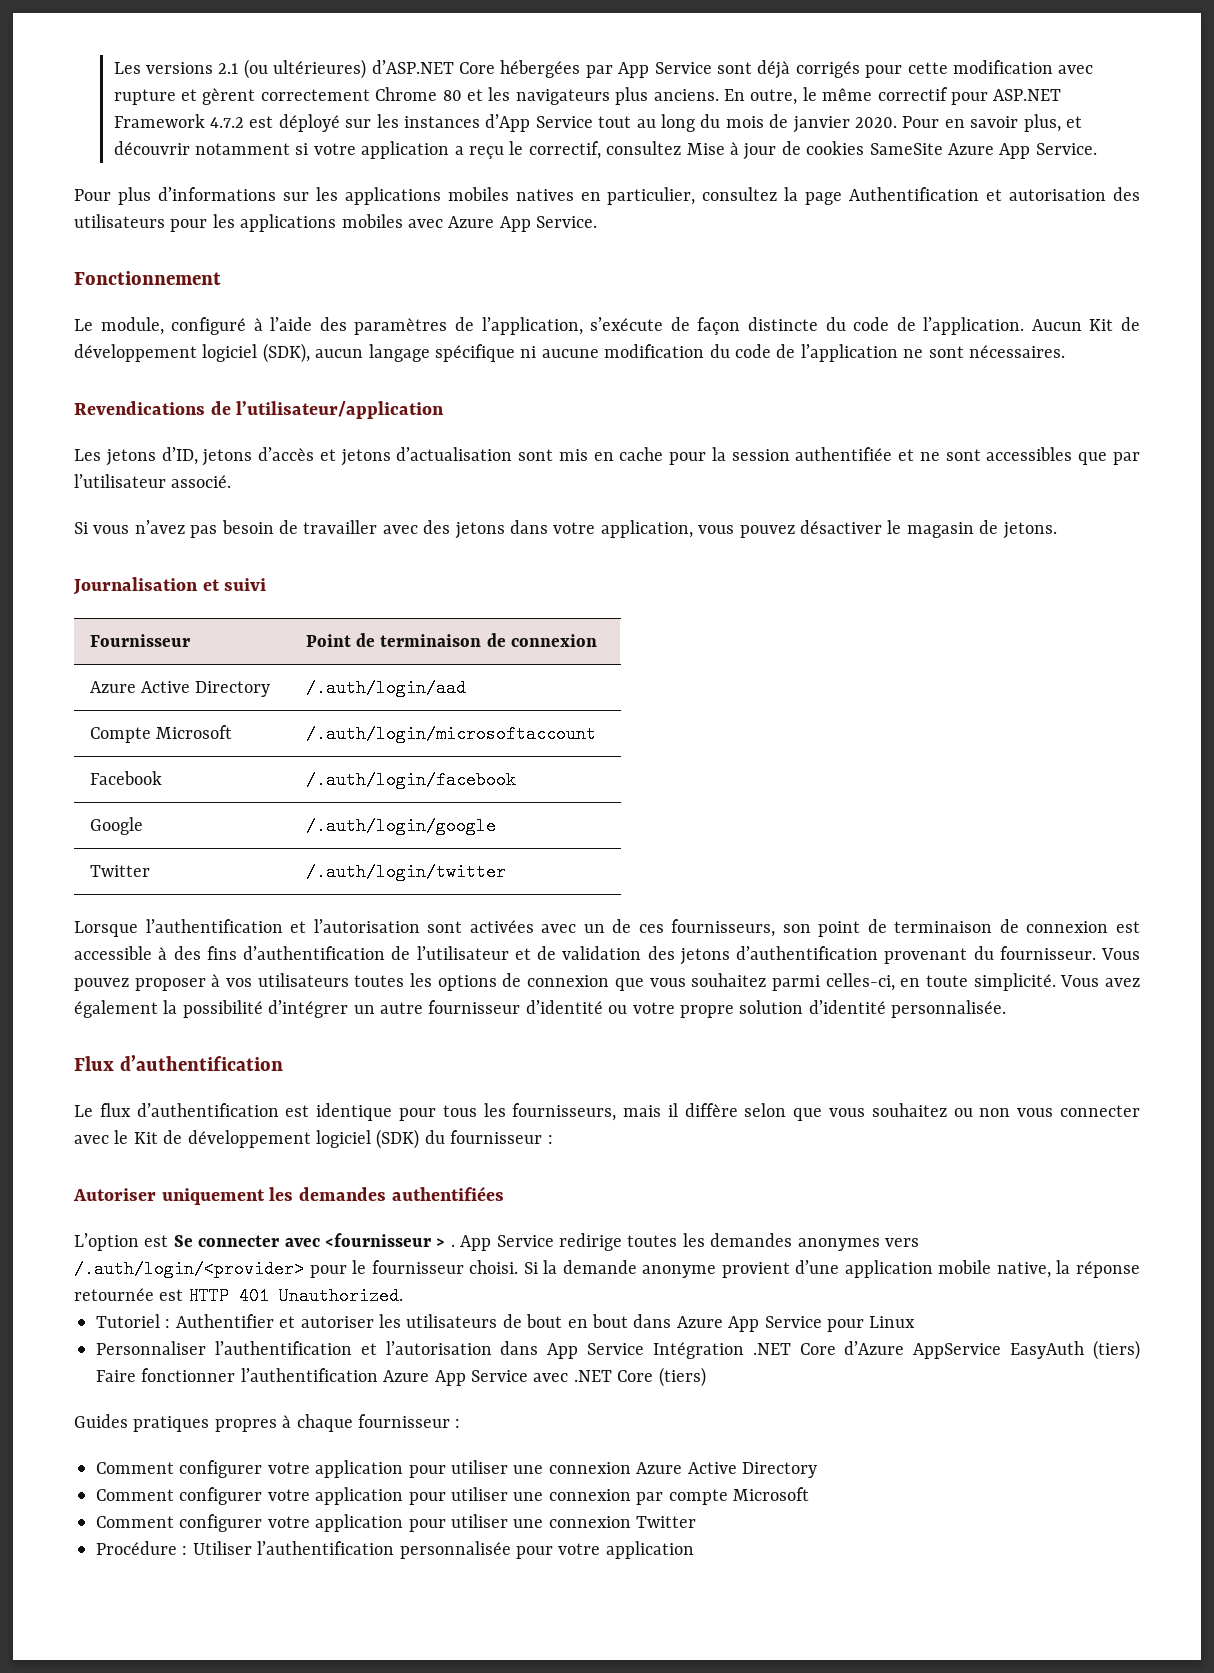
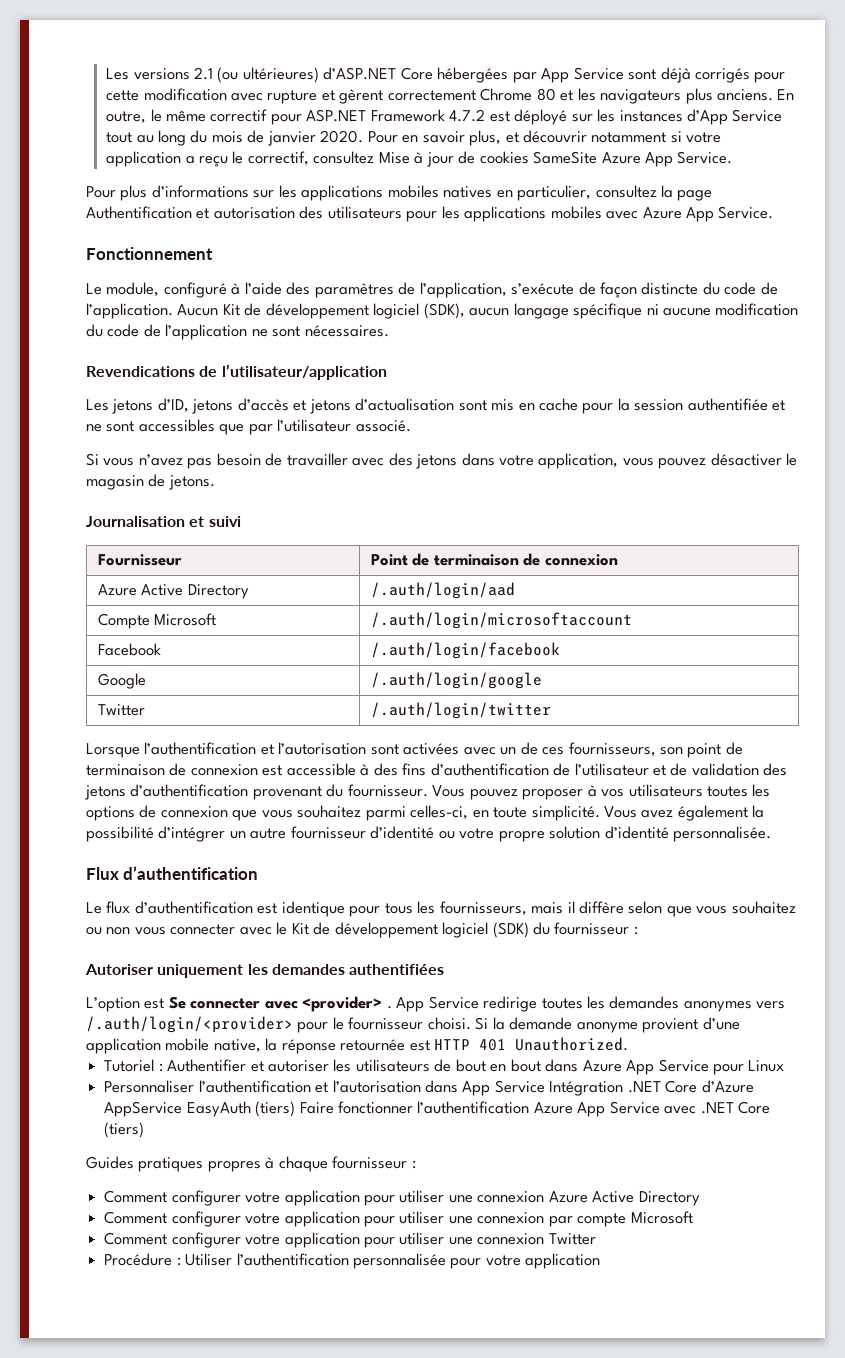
- L’option est Se connecter avec <fournisseur > .
+ L’option est Se connecter avec <provider> .

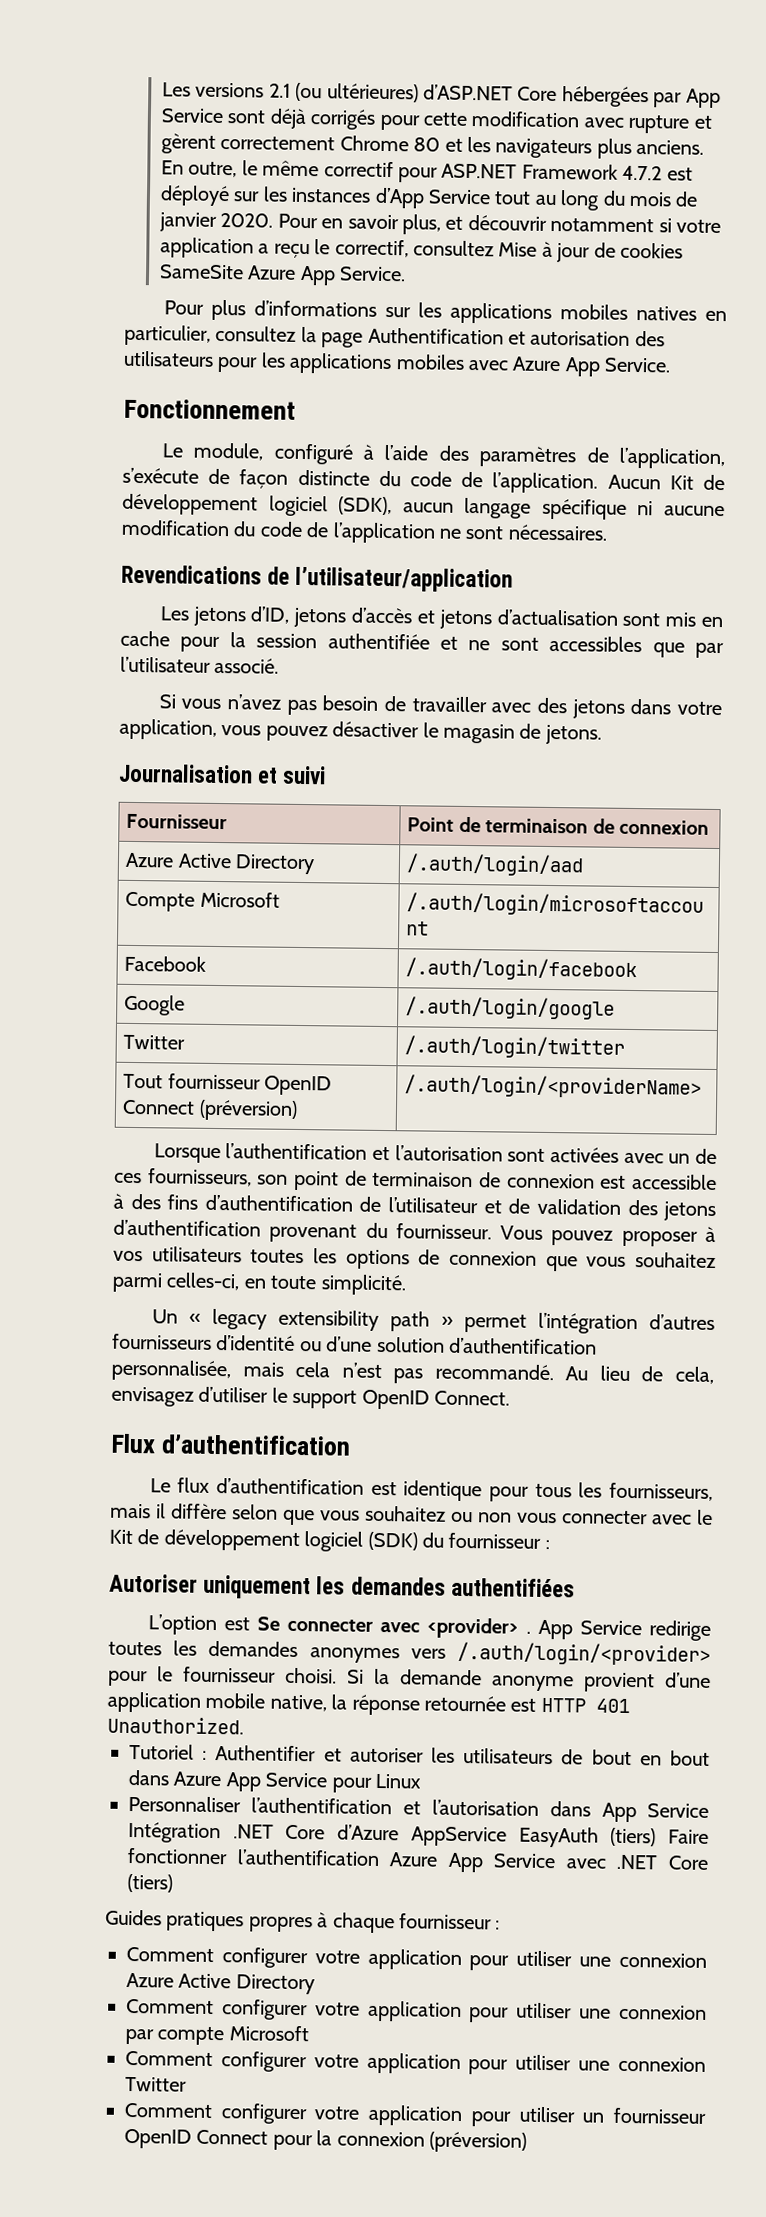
+ Tout fournisseur OpenID Connect (préversion) | /.auth/login/<providerName>
- Vous pouvez proposer à vos utilisateurs toutes les options de connexion que vous souhaitez parmi celles-ci, en toute simplicité. Vous avez également la possibilité d’intégrer un autre fournisseur d’identité ou votre propre solution d’identité personnalisée.
+ Vous pouvez proposer à vos utilisateurs toutes les options de connexion que vous souhaitez parmi celles-ci, en toute simplicité.
+ Un « legacy extensibility path » permet l’intégration d’autres fournisseurs d’identité ou d’une solution d’authentification personnalisée, mais cela n’est pas recommandé. Au lieu de cela, envisagez d’utiliser le support OpenID Connect.
- Procédure : Utiliser l’authentification personnalisée pour votre application
+ Comment configurer votre application pour utiliser un fournisseur OpenID Connect pour la connexion (préversion)

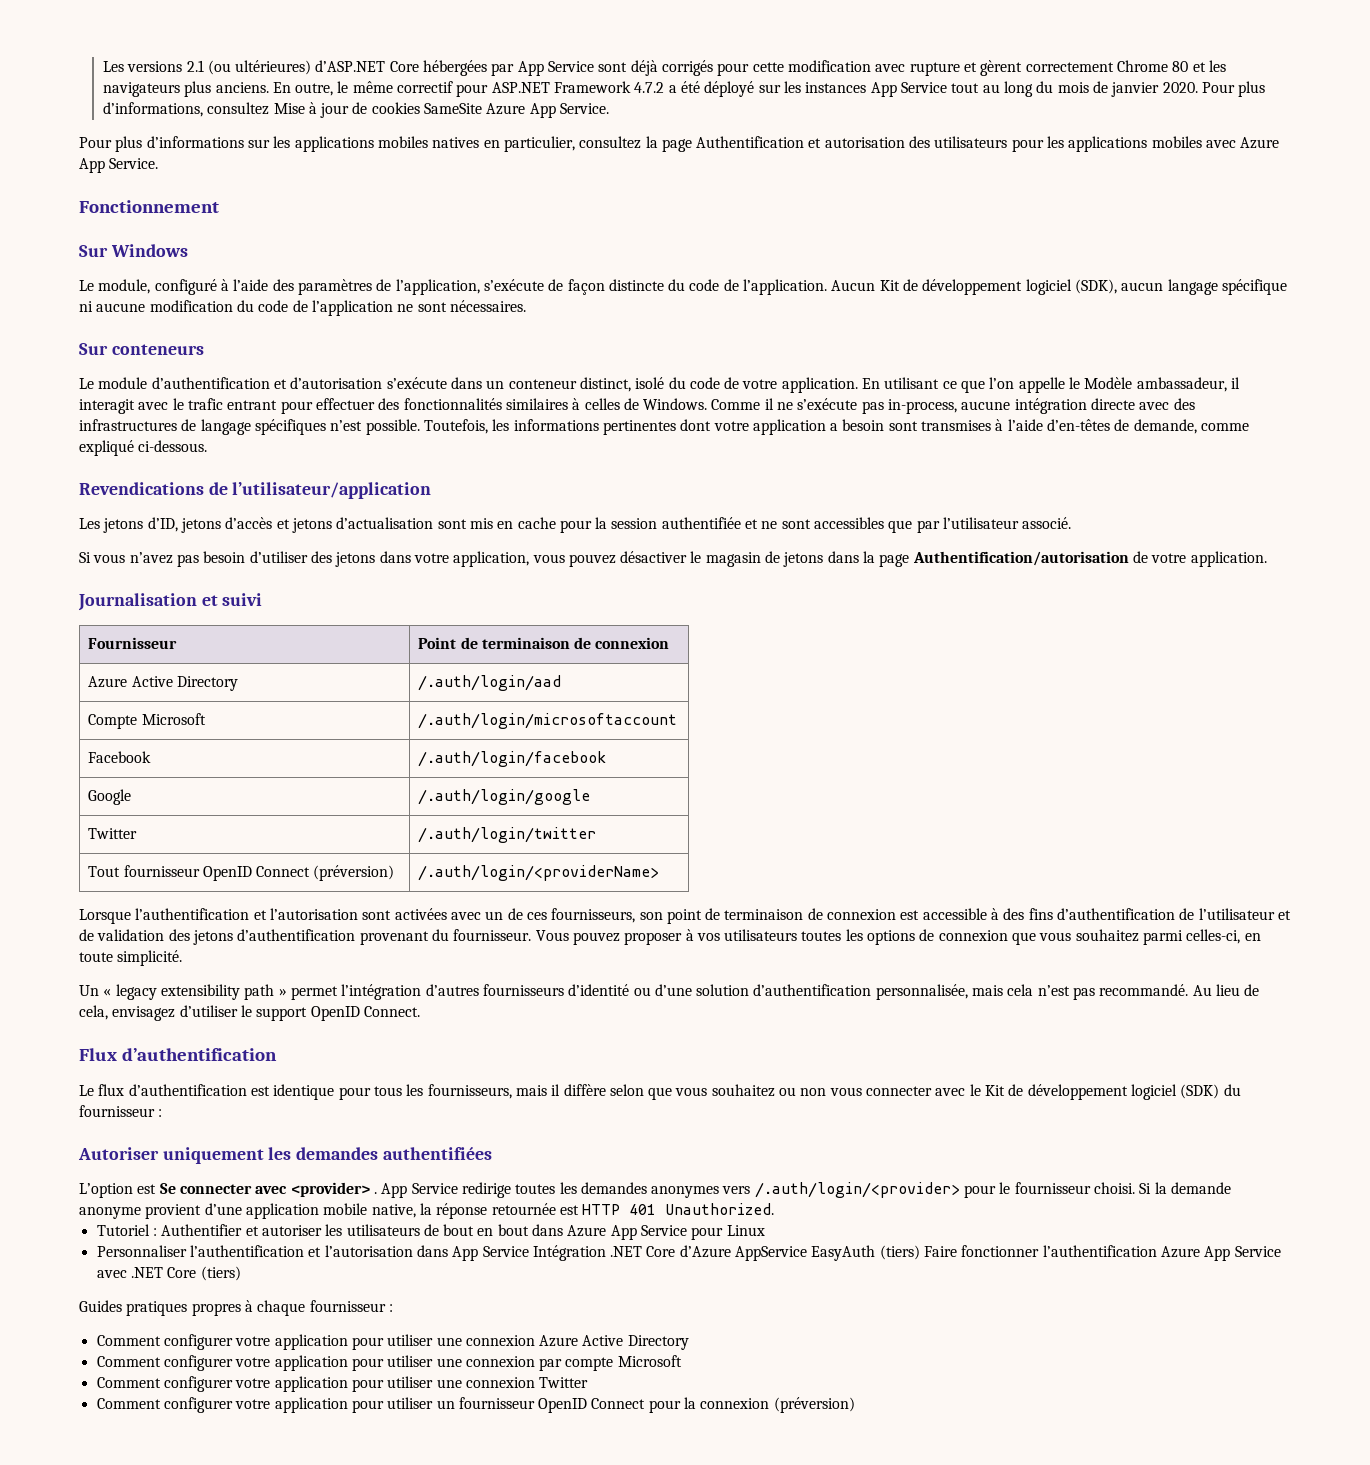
- En outre, le même correctif pour ASP.NET Framework 4.7.2 est déployé sur les instances d’App Service tout au long du mois de janvier 2020.
+ En outre, le même correctif pour ASP.NET Framework 4.7.2 a été déployé sur les instances App Service tout au long du mois de janvier 2020.
- Pour en savoir plus, et découvrir notamment si votre application a reçu le correctif, consultez Mise à jour de cookies SameSite Azure App Service.
+ Pour plus d’informations, consultez Mise à jour de cookies SameSite Azure App Service.
+ Sur Windows
+ Sur conteneurs
+ Le module d’authentification et d’autorisation s’exécute dans un conteneur distinct, isolé du code de votre application. En utilisant ce que l’on appelle le Modèle ambassadeur, il interagit avec le trafic entrant pour effectuer des fonctionnalités similaires à celles de Windows. Comme il ne s’exécute pas in-process, aucune intégration directe avec des infrastructures de langage spécifiques n’est possible. Toutefois, les informations pertinentes dont votre application a besoin sont transmises à l’aide d’en-têtes de demande, comme expliqué ci-dessous.
- Si vous n’avez pas besoin de travailler avec des jetons dans votre application, vous pouvez désactiver le magasin de jetons.
+ Si vous n’avez pas besoin d’utiliser des jetons dans votre application, vous pouvez désactiver le magasin de jetons dans la page Authentification/autorisation de votre application.

